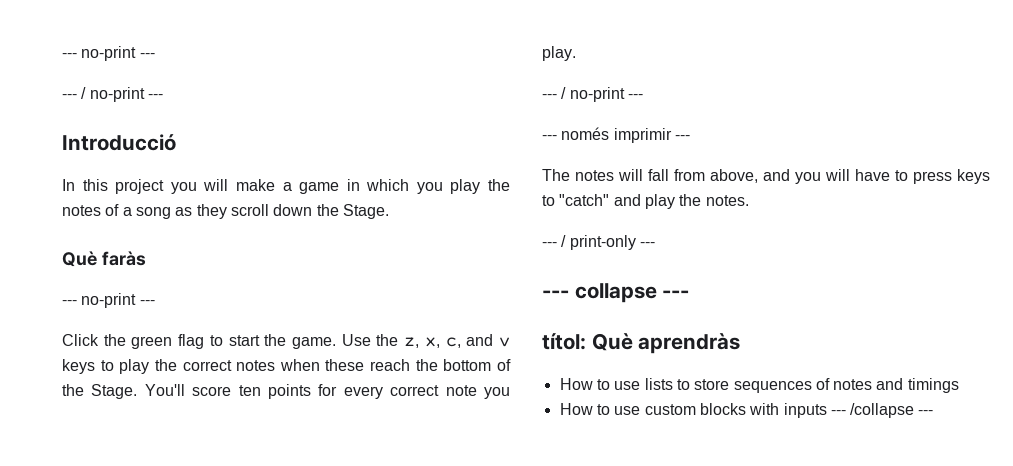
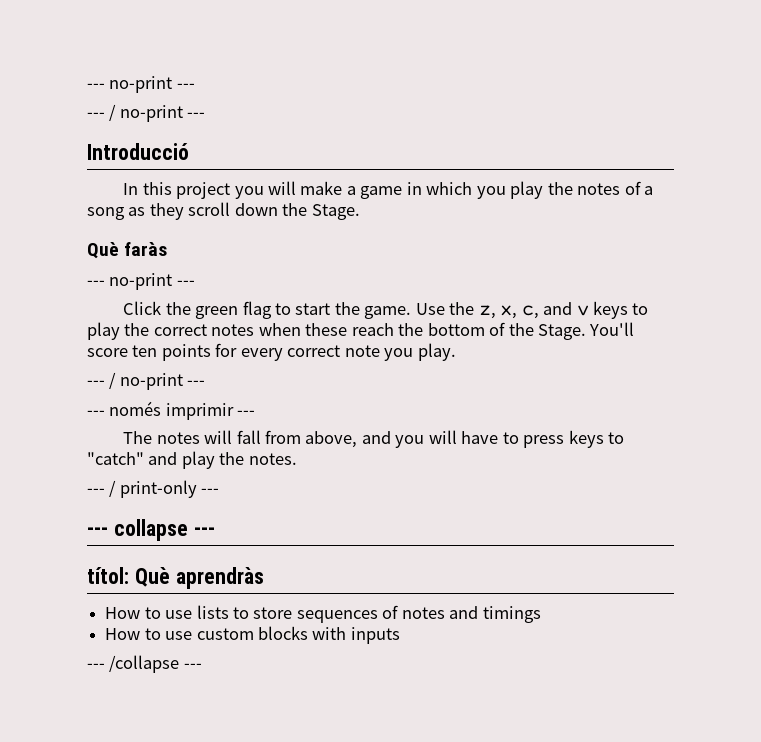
- How to use custom blocks with inputs --- /collapse ---
+ How to use custom blocks with inputs
+ --- /collapse ---

